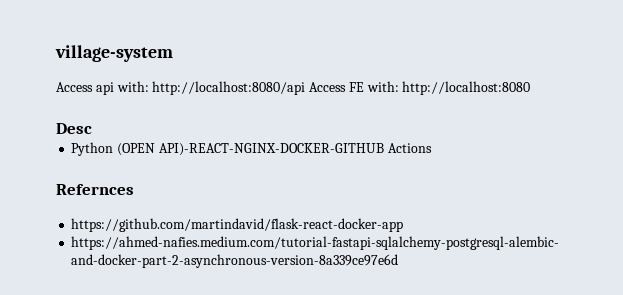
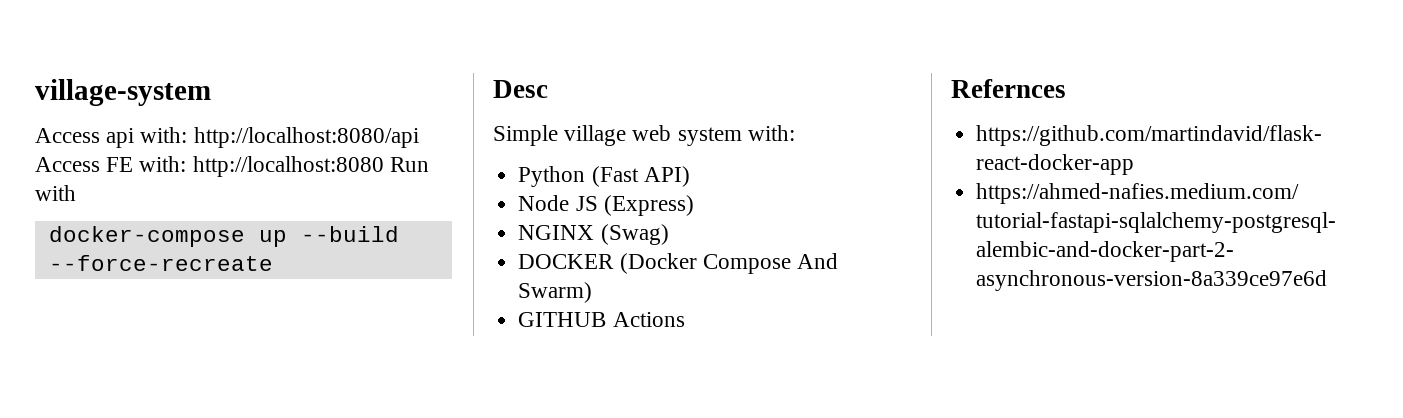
- Access api with: http://localhost:8080/api Access FE with: http://localhost:8080
+ Access api with: http://localhost:8080/api Access FE with: http://localhost:8080 Run with
+ docker-compose up --build --force-recreate
  Desc
- Python (OPEN API)-REACT-NGINX-DOCKER-GITHUB Actions
+ Simple village web system with:
+ Python (Fast API)
+ Node JS (Express)
+ NGINX (Swag)
+ DOCKER (Docker Compose And Swarm)
+ GITHUB Actions

